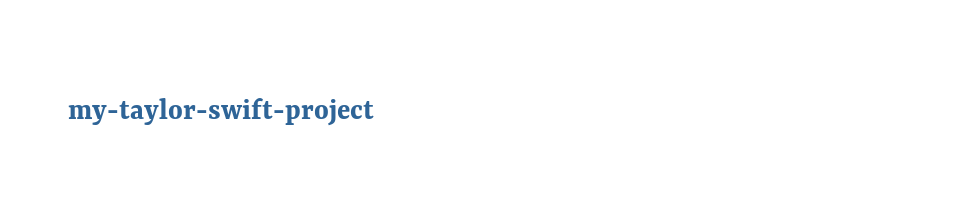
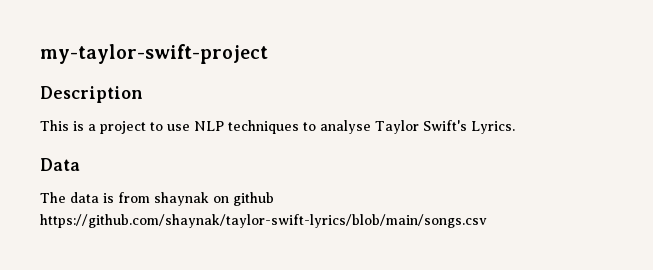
+ Description
+ This is a project to use NLP techniques to analyse Taylor Swift's Lyrics.
+ Data
+ The data is from shaynak on github https://github.com/shaynak/taylor-swift-lyrics/blob/main/songs.csv

